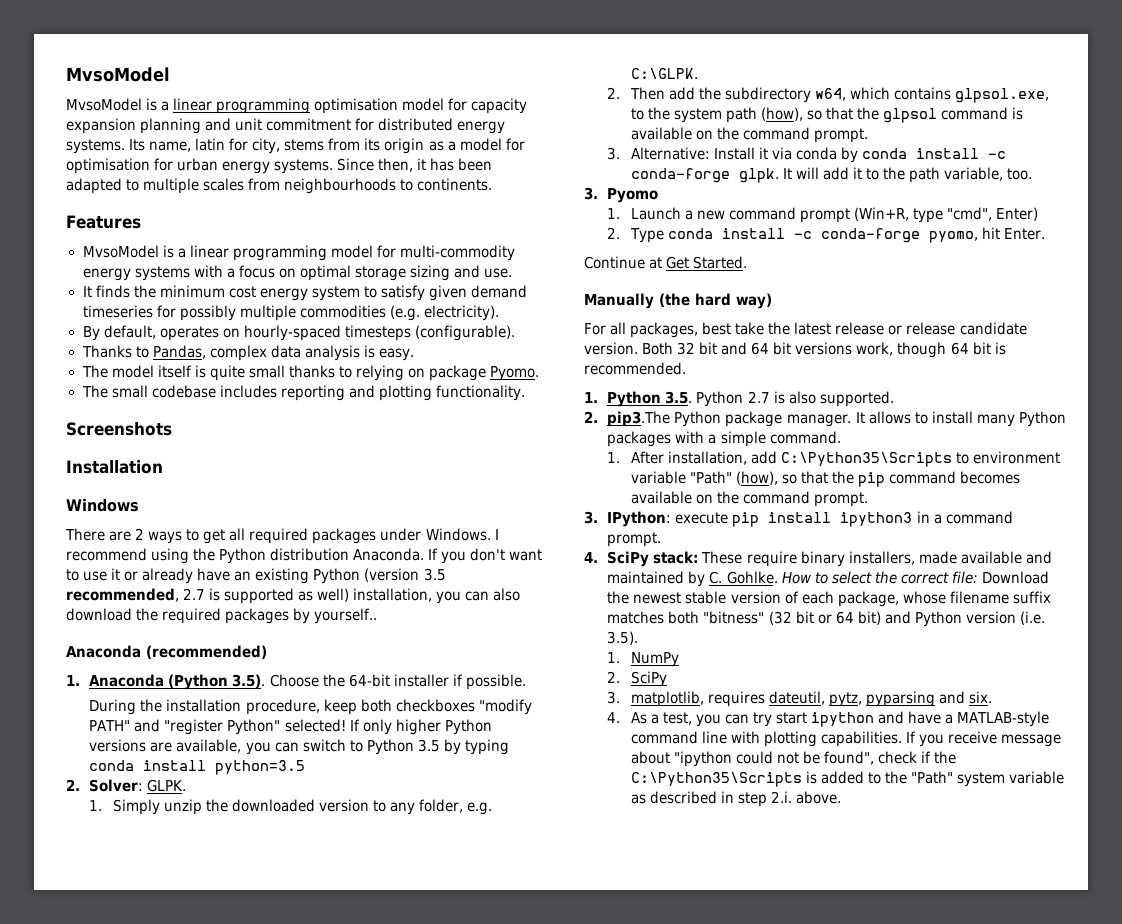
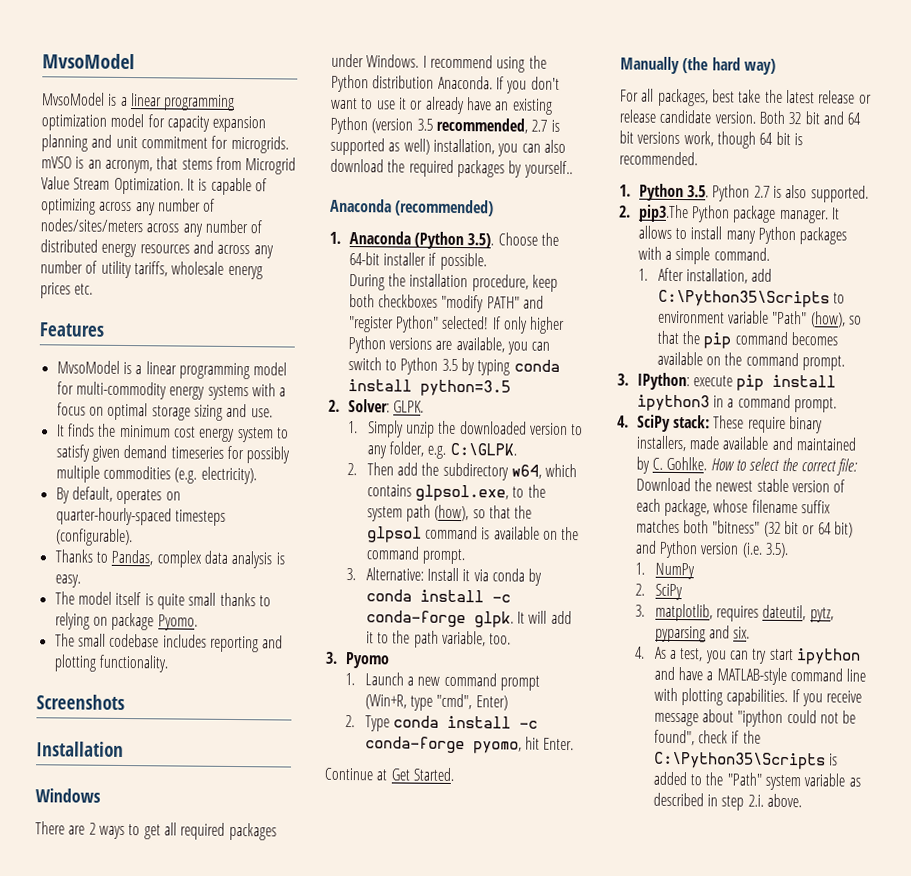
- MvsoModel is a linear programming optimisation model for capacity expansion planning and unit commitment for distributed energy systems. Its name, latin for city, stems from its origin as a model for optimisation for urban energy systems. Since then, it has been adapted to multiple scales from neighbourhoods to continents.
+ MvsoModel is a linear programming optimization model for capacity expansion planning and unit commitment for microgrids. mVSO is an acronym, that stems from Microgrid Value Stream Optimization. It is capable of optimizing across any number of nodes/sites/meters across any number of distributed energy resources and across any number of utility tariffs, wholesale eneryg prices etc.
- By default, operates on hourly-spaced timesteps (configurable).
+ By default, operates on quarter-hourly-spaced timesteps (configurable).

